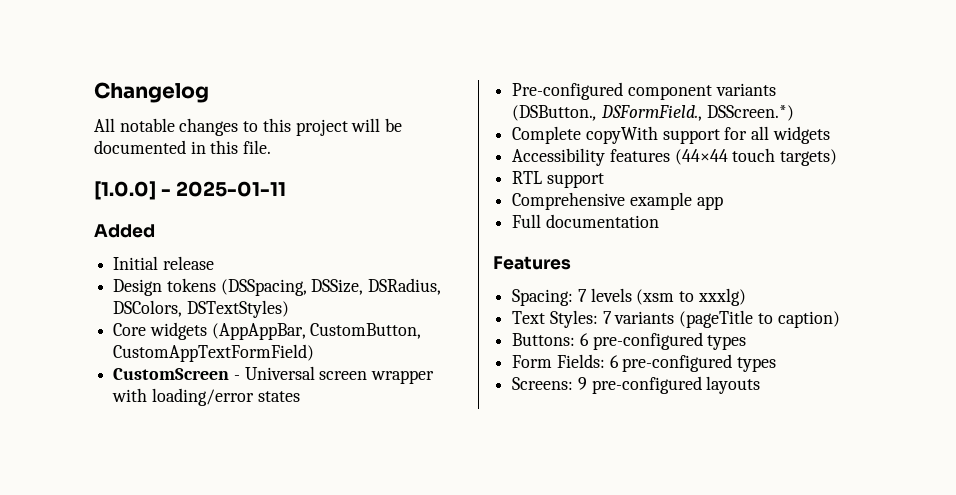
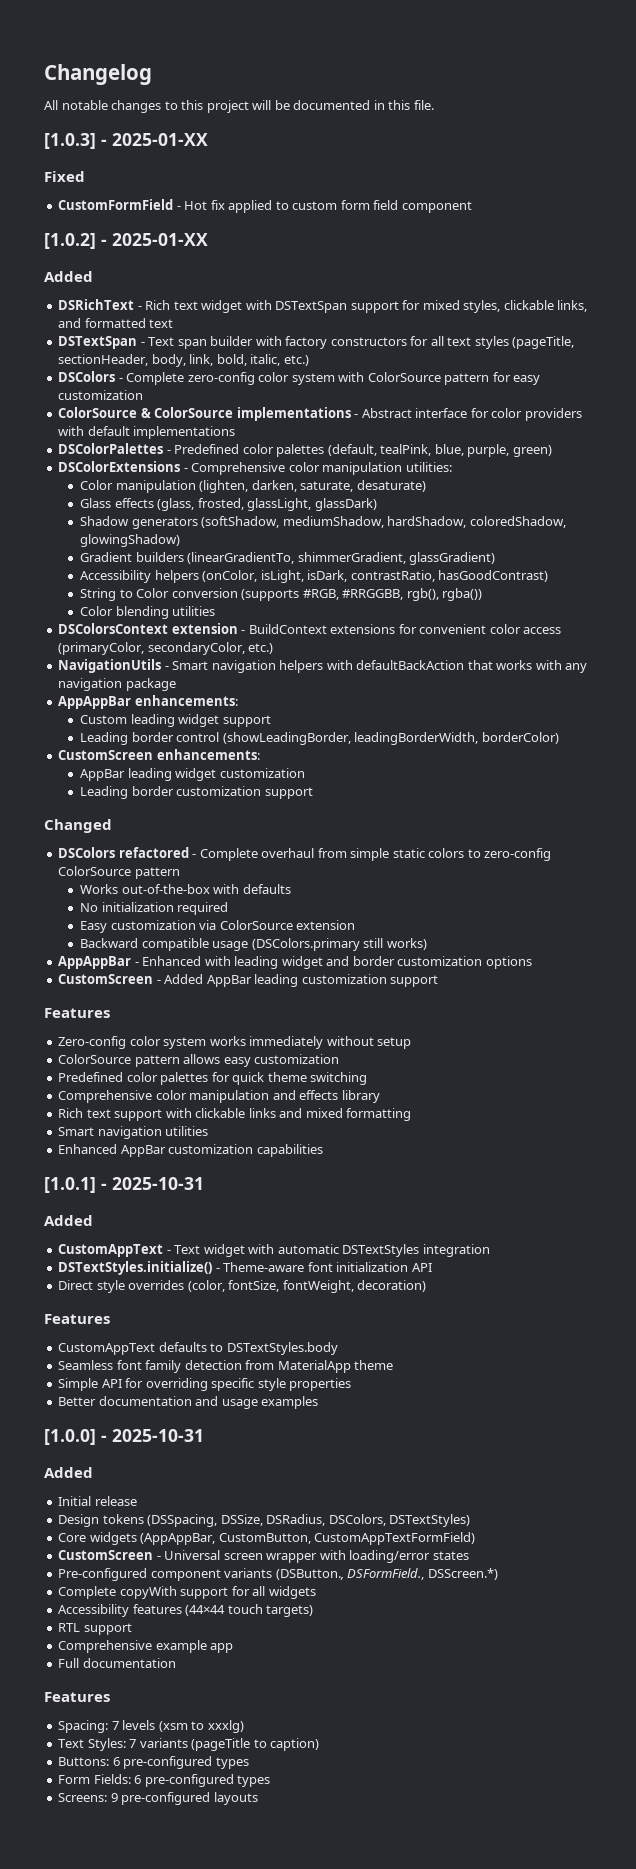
+ [1.0.3] - 2025-01-XX
+ Fixed
+ CustomFormField - Hot fix applied to custom form field component
+ [1.0.2] - 2025-01-XX
+ Added
+ DSRichText - Rich text widget with DSTextSpan support for mixed styles, clickable links, and formatted text
+ DSTextSpan - Text span builder with factory constructors for all text styles (pageTitle, sectionHeader, body, link, bold, italic, etc.)
+ DSColors - Complete zero-config color system with ColorSource pattern for easy customization
+ ColorSource & ColorSource implementations - Abstract interface for color providers with default implementations
+ DSColorPalettes - Predefined color palettes (default, tealPink, blue, purple, green)
+ DSColorExtensions - Comprehensive color manipulation utilities:
+ Color manipulation (lighten, darken, saturate, desaturate)
+ Glass effects (glass, frosted, glassLight, glassDark)
+ Shadow generators (softShadow, mediumShadow, hardShadow, coloredShadow, glowingShadow)
+ Gradient builders (linearGradientTo, shimmerGradient, glassGradient)
+ Accessibility helpers (onColor, isLight, isDark, contrastRatio, hasGoodContrast)
+ String to Color conversion (supports #RGB, #RRGGBB, rgb(), rgba())
+ Color blending utilities
+ DSColorsContext extension - BuildContext extensions for convenient color access (primaryColor, secondaryColor, etc.)
+ NavigationUtils - Smart navigation helpers with defaultBackAction that works with any navigation package
+ AppAppBar enhancements:
+ Custom leading widget support
+ Leading border control (showLeadingBorder, leadingBorderWidth, borderColor)
+ CustomScreen enhancements:
+ AppBar leading widget customization
+ Leading border customization support
+ Changed
+ DSColors refactored - Complete overhaul from simple static colors to zero-config ColorSource pattern
+ Works out-of-the-box with defaults
+ No initialization required
+ Easy customization via ColorSource extension
+ Backward compatible usage (DSColors.primary still works)
+ AppAppBar - Enhanced with leading widget and border customization options
+ CustomScreen - Added AppBar leading customization support
+ Features
+ Zero-config color system works immediately without setup
+ ColorSource pattern allows easy customization
+ Predefined color palettes for quick theme switching
+ Comprehensive color manipulation and effects library
+ Rich text support with clickable links and mixed formatting
+ Smart navigation utilities
+ Enhanced AppBar customization capabilities
+ [1.0.1] - 2025-10-31
+ Added
+ CustomAppText - Text widget with automatic DSTextStyles integration
+ DSTextStyles.initialize() - Theme-aware font initialization API
+ Direct style overrides (color, fontSize, fontWeight, decoration)
+ Features
+ CustomAppText defaults to DSTextStyles.body
+ Seamless font family detection from MaterialApp theme
+ Simple API for overriding specific style properties
+ Better documentation and usage examples
- [1.0.0] - 2025-01-11
+ [1.0.0] - 2025-10-31

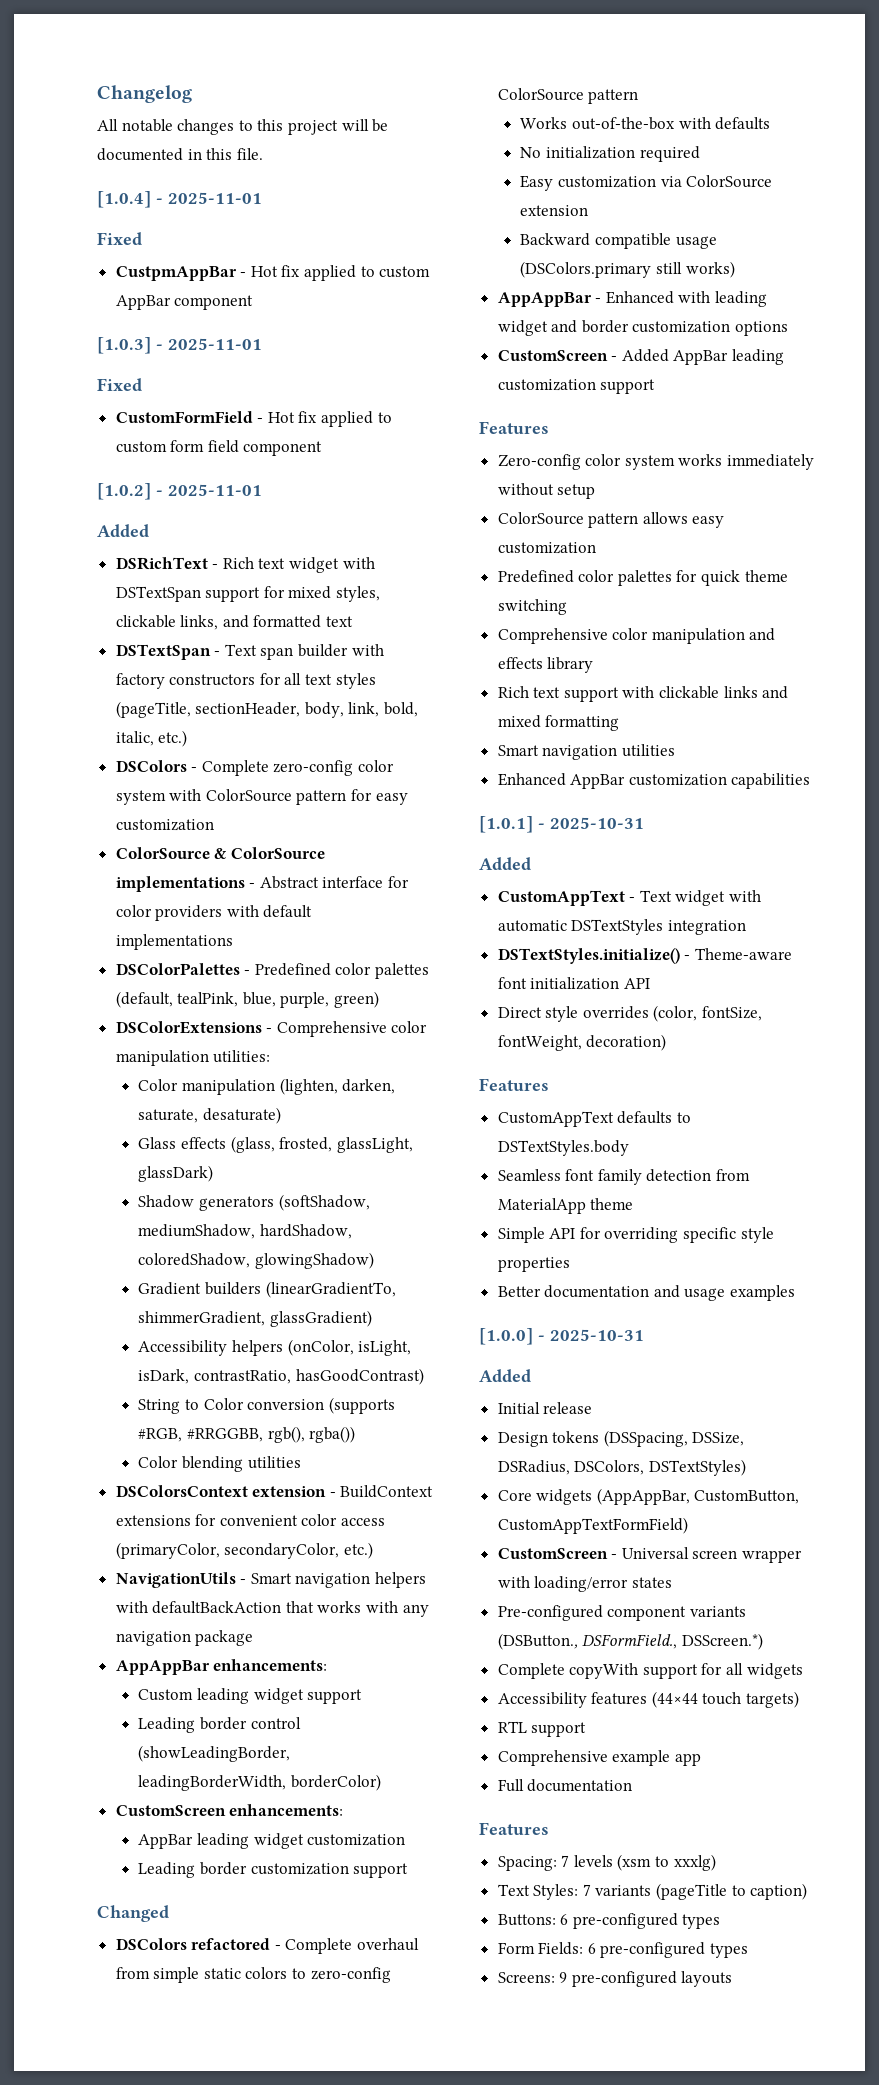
+ [1.0.4] - 2025-11-01
+ Fixed
+ CustpmAppBar - Hot fix applied to custom AppBar component
- [1.0.3] - 2025-01-XX
+ [1.0.3] - 2025-11-01
- [1.0.2] - 2025-01-XX
+ [1.0.2] - 2025-11-01

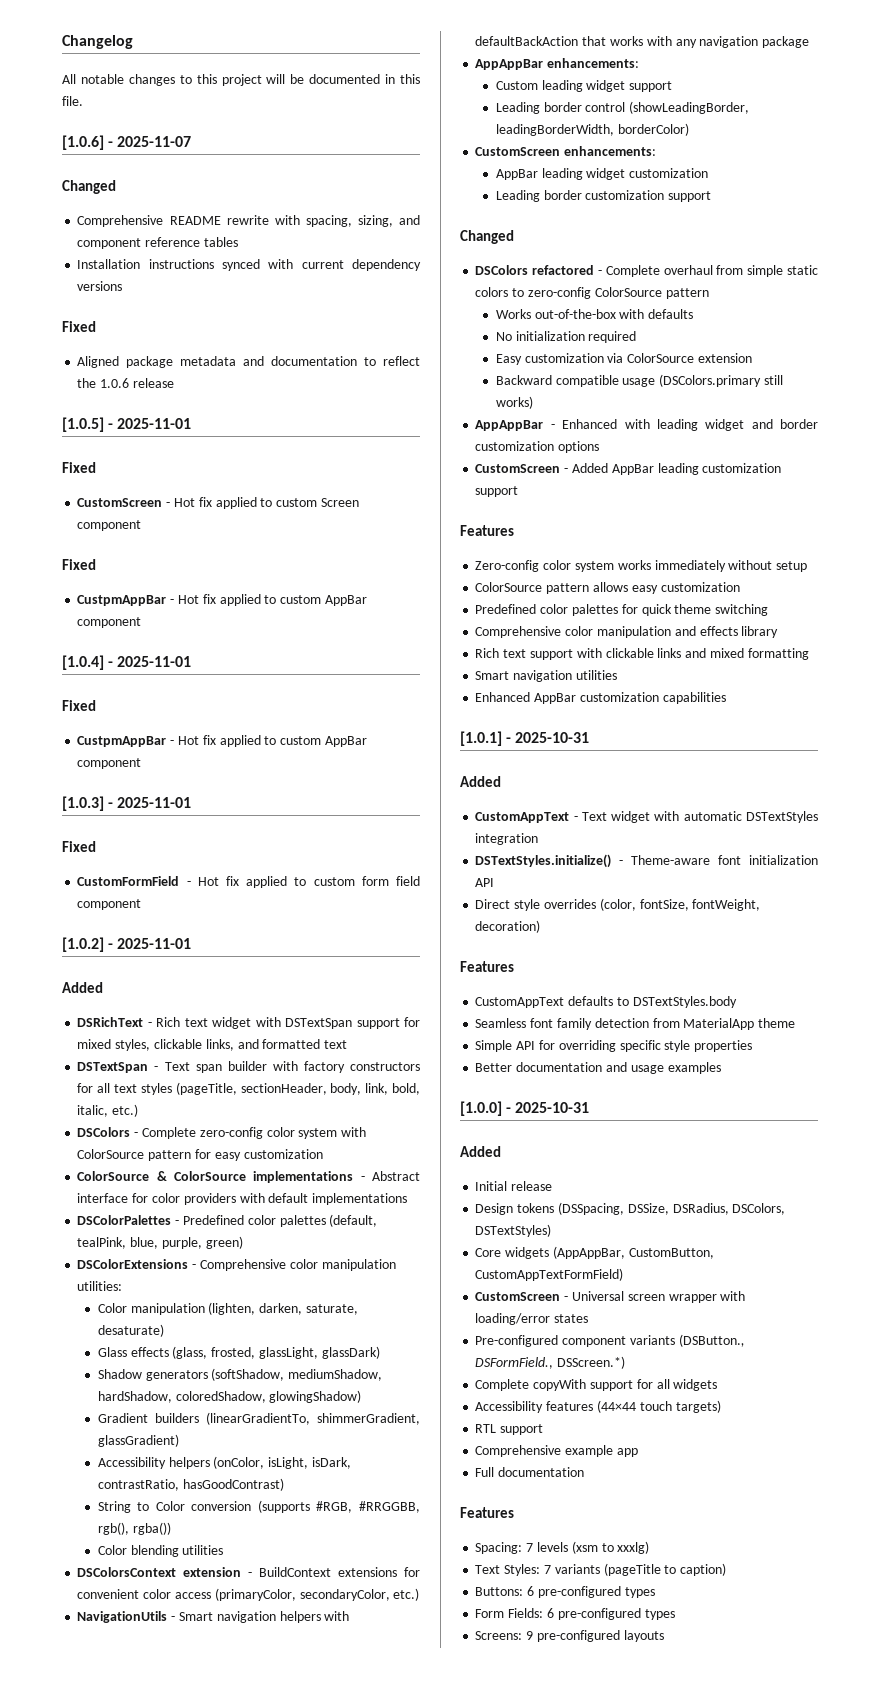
+ [1.0.6] - 2025-11-07
+ Changed
+ Comprehensive README rewrite with spacing, sizing, and component reference tables
+ Installation instructions synced with current dependency versions
+ Fixed
+ Aligned package metadata and documentation to reflect the 1.0.6 release
+ [1.0.5] - 2025-11-01
+ Fixed
+ CustomScreen - Hot fix applied to custom Screen component
+ Fixed
+ CustpmAppBar - Hot fix applied to custom AppBar component

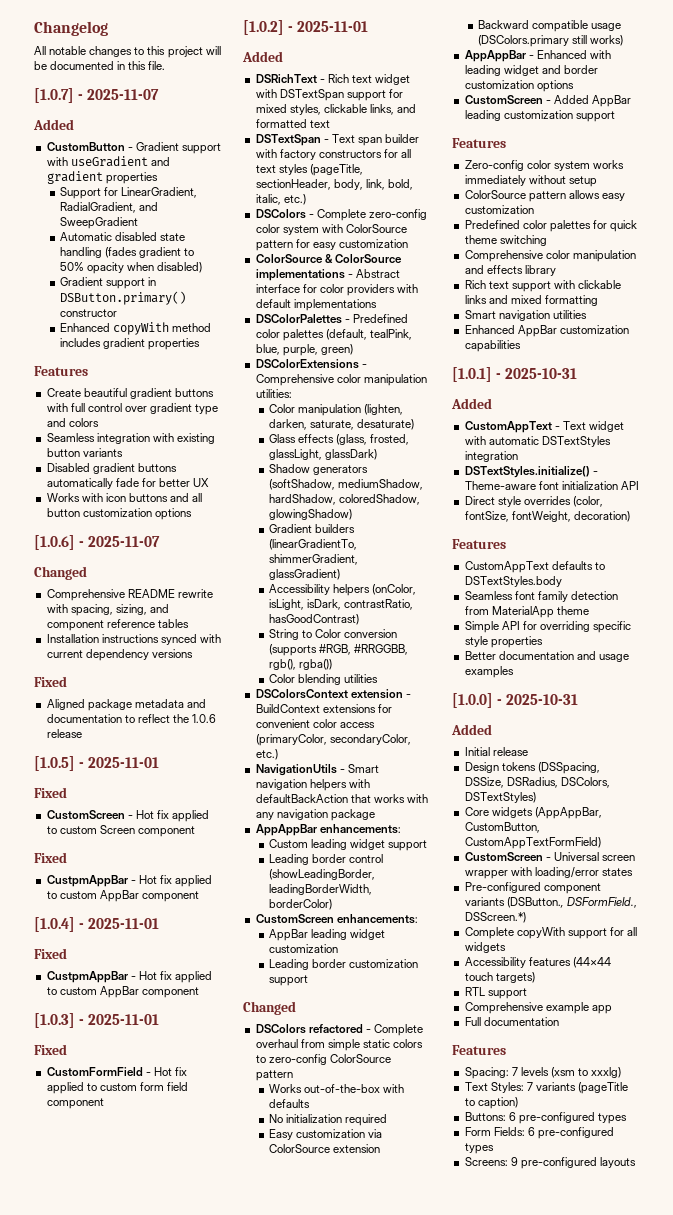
+ [1.0.7] - 2025-11-07
+ Added
+ CustomButton - Gradient support with useGradient and gradient properties
+ Support for LinearGradient, RadialGradient, and SweepGradient
+ Automatic disabled state handling (fades gradient to 50% opacity when disabled)
+ Gradient support in DSButton.primary() constructor
+ Enhanced copyWith method includes gradient properties
+ Features
+ Create beautiful gradient buttons with full control over gradient type and colors
+ Seamless integration with existing button variants
+ Disabled gradient buttons automatically fade for better UX
+ Works with icon buttons and all button customization options

